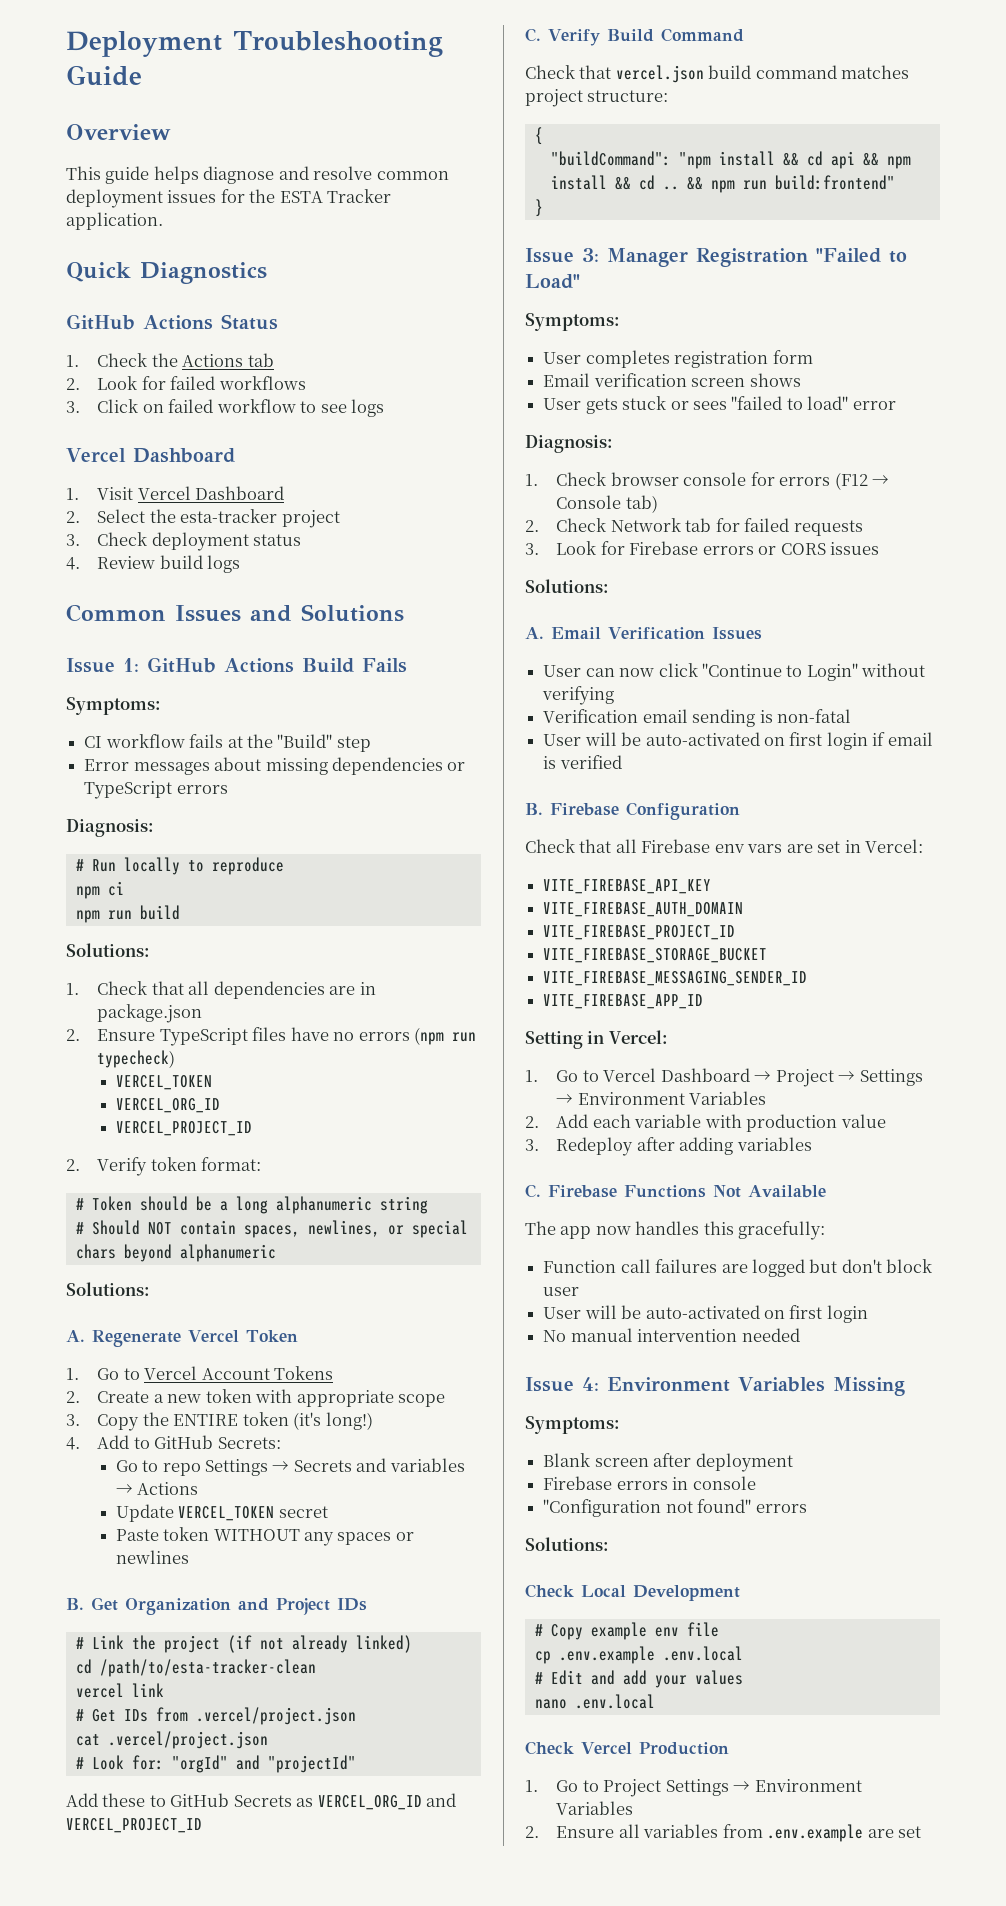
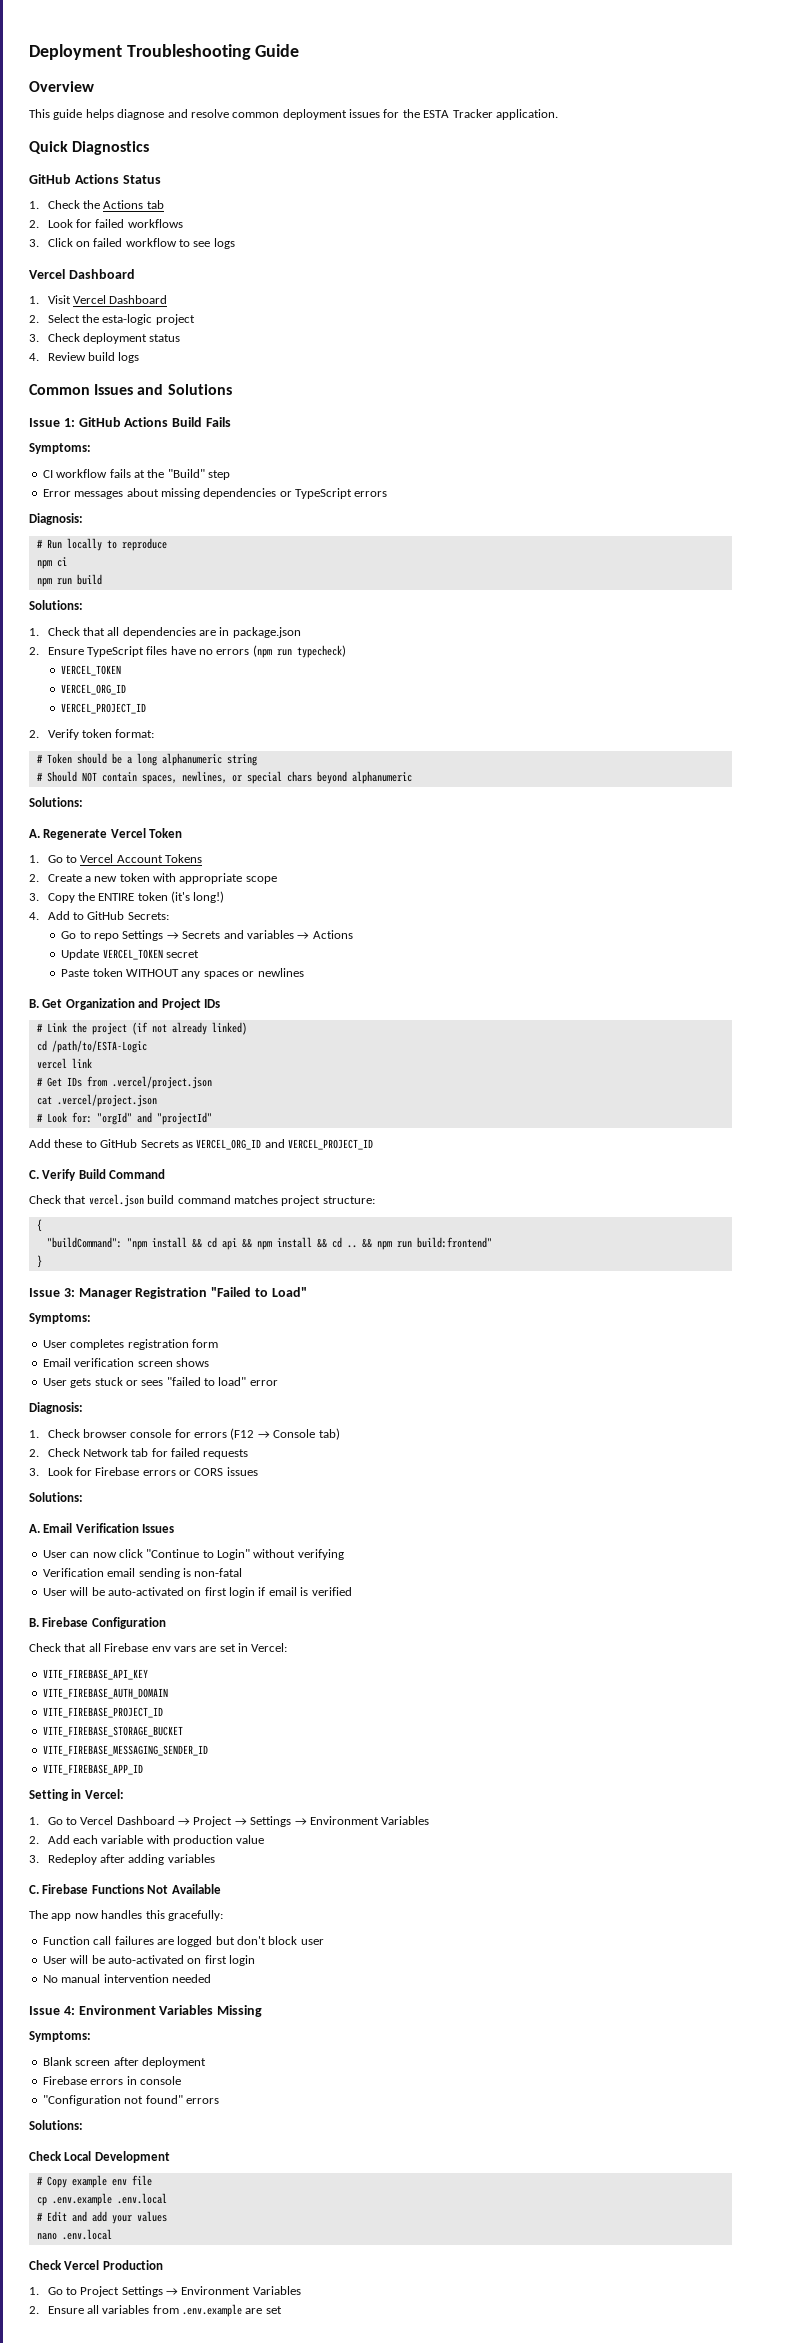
- 2. Select the esta-tracker project
+ 2. Select the esta-logic project
- cd /path/to/esta-tracker-clean
+ cd /path/to/ESTA-Logic

